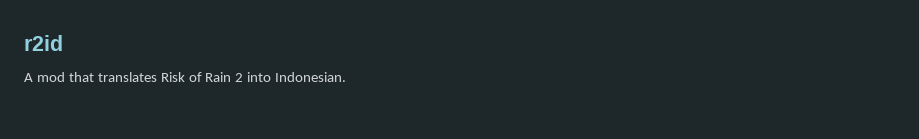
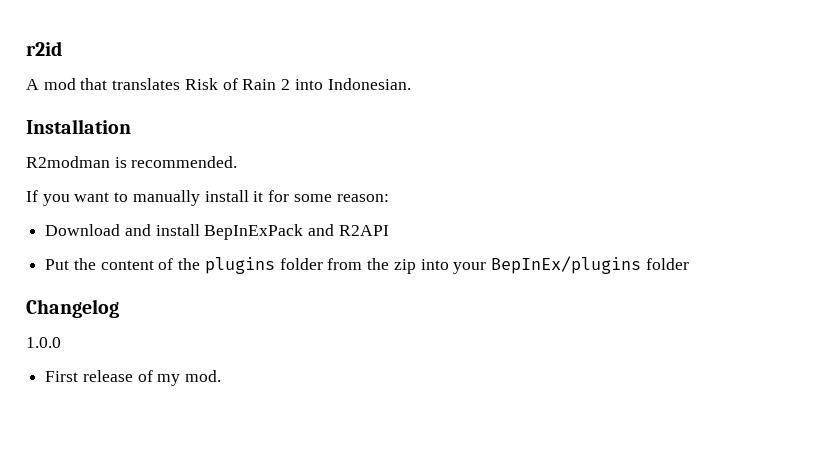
+ Installation
+ R2modman is recommended.
+ If you want to manually install it for some reason:
+ Download and install BepInExPack and R2API
+ Put the content of the plugins folder from the zip into your BepInEx/plugins folder
+ Changelog
+ 1.0.0
+ First release of my mod.

